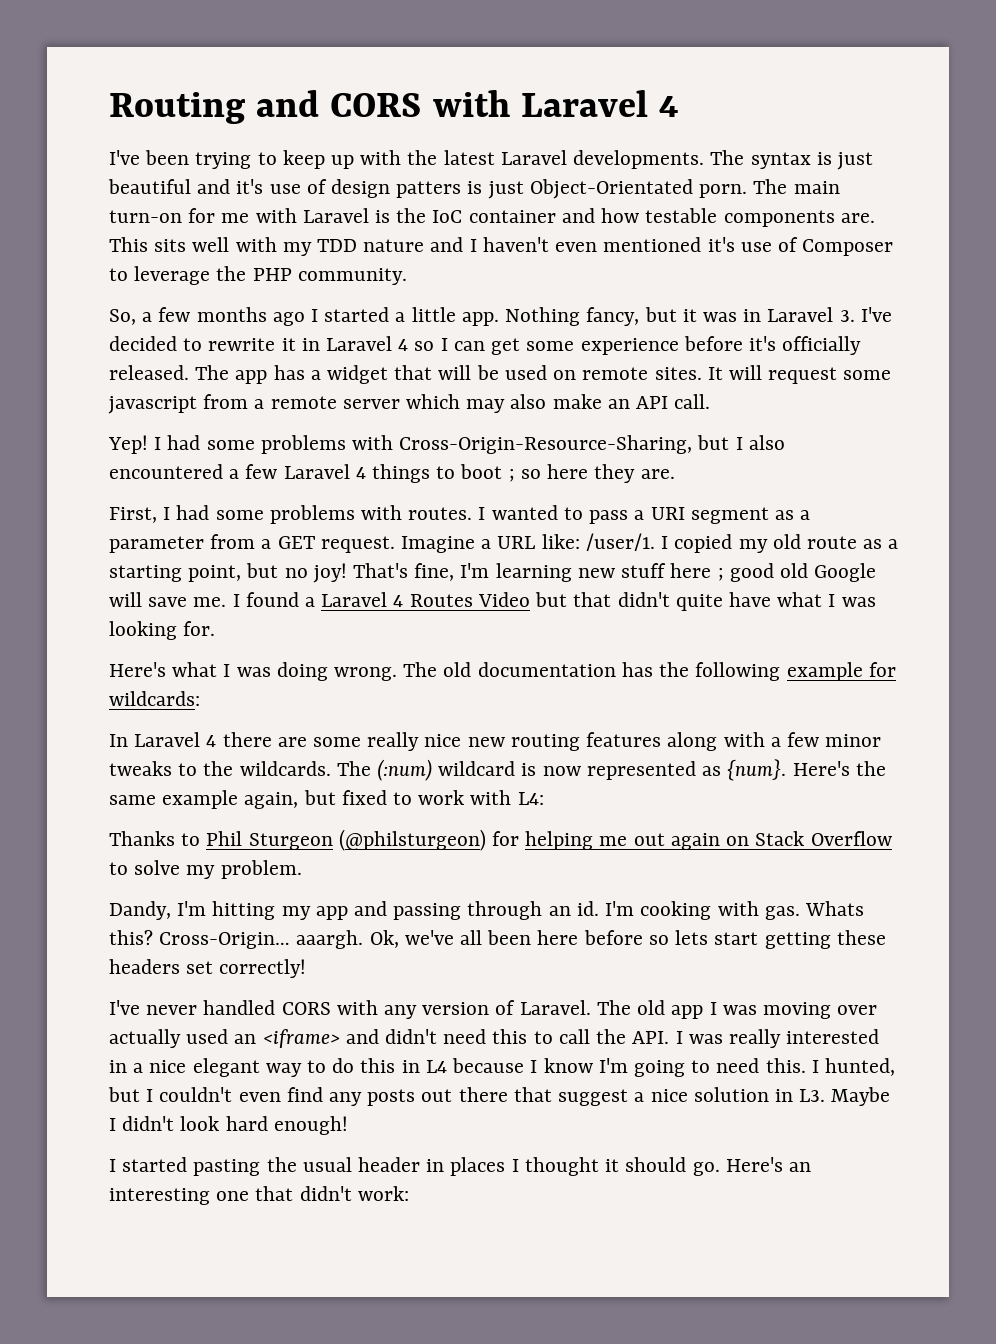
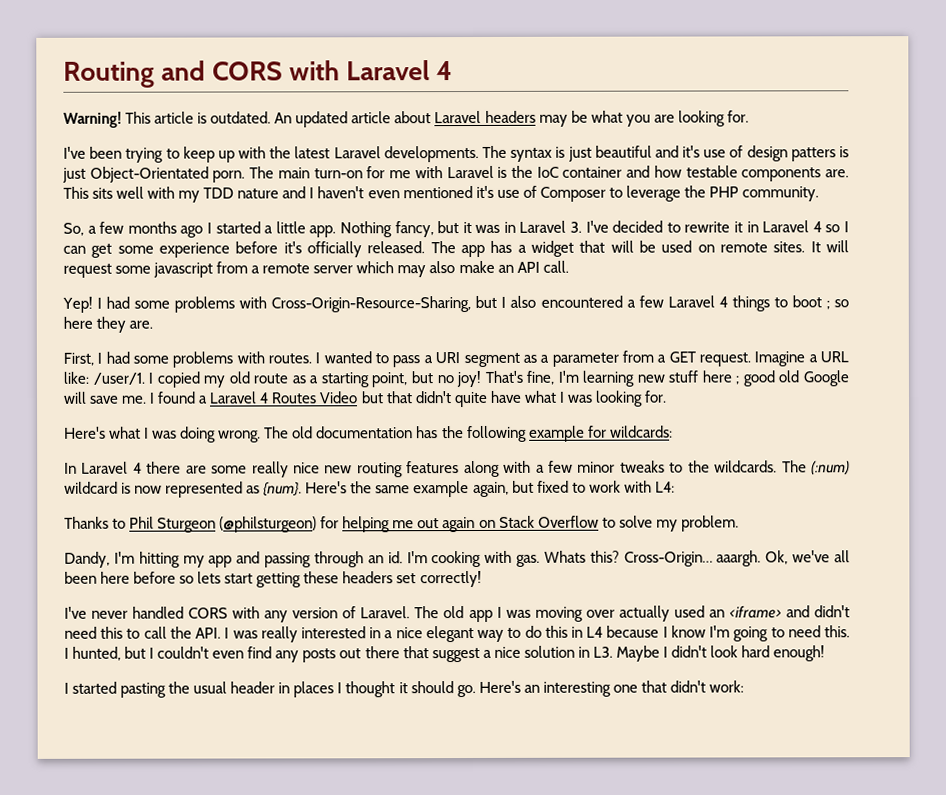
+ Warning! This article is outdated. An updated article about Laravel headers may be what you are looking for.

